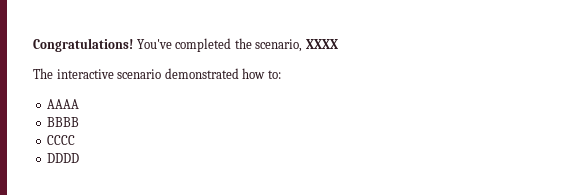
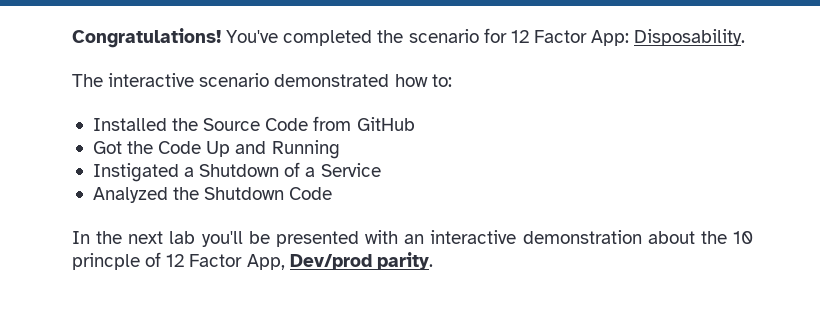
- You've completed the scenario, XXXX
+ You've completed the scenario for 12 Factor App: Disposability.
- AAAA
- BBBB
- CCCC
- DDDD
+ Installed the Source Code from GitHub
+ Got the Code Up and Running
+ Instigated a Shutdown of a Service
+ Analyzed the Shutdown Code
+ In the next lab you'll be presented with an interactive demonstration about the 10 princple of 12 Factor App, Dev/prod parity.

